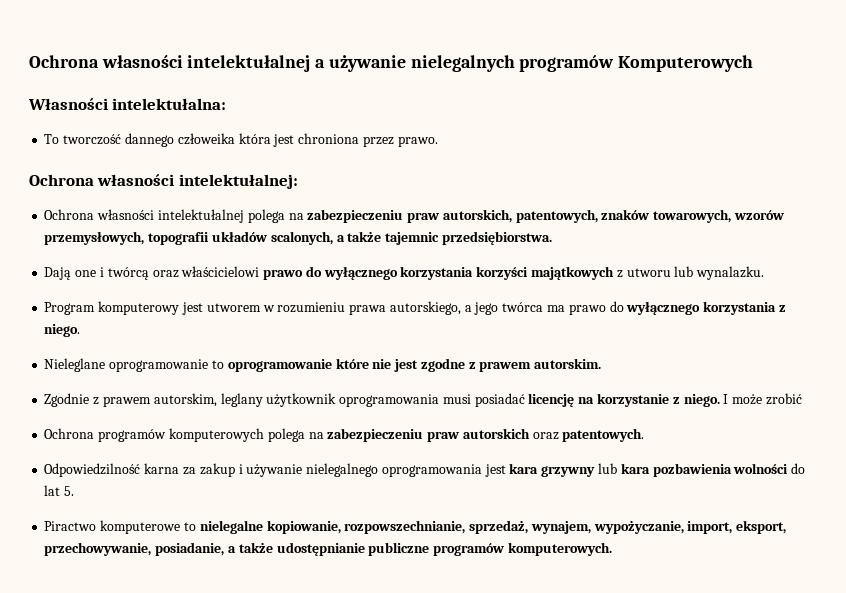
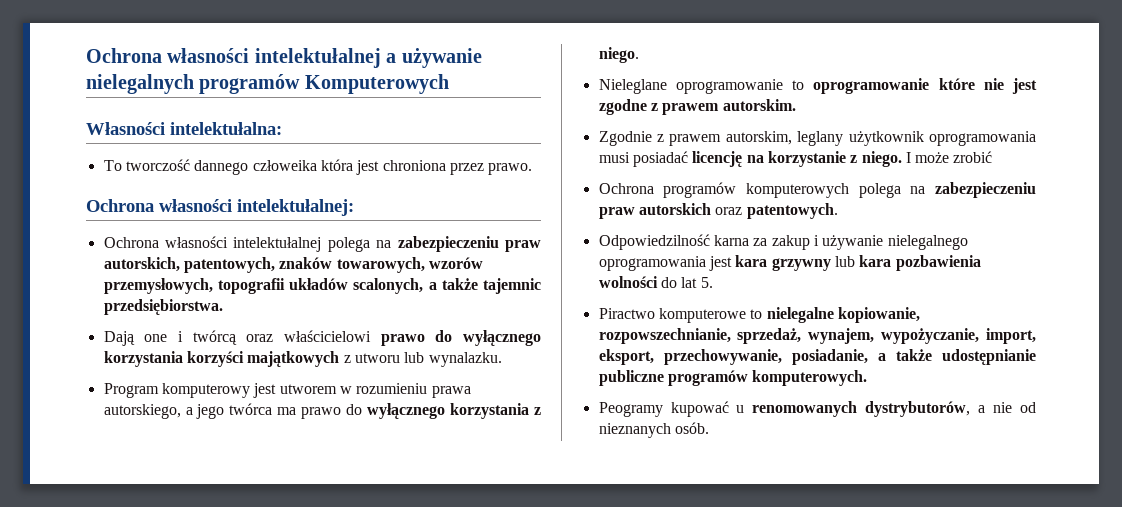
+ Peogramy kupować u renomowanych dystrybutorów, a nie od nieznanych osób.

